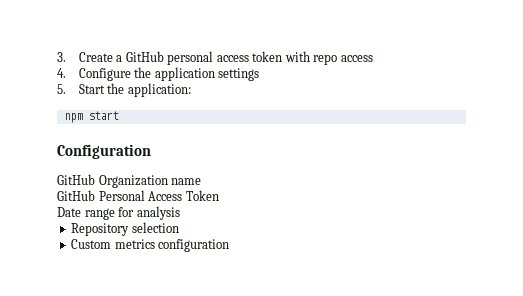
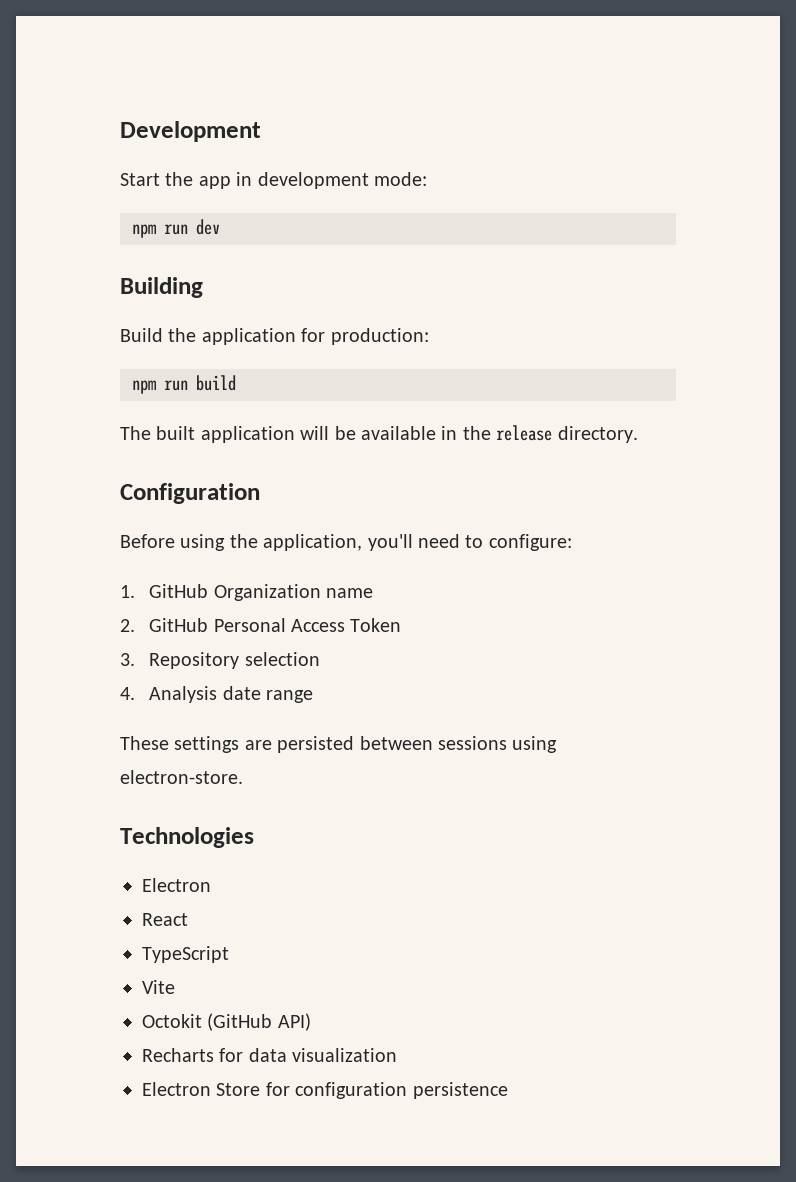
- 3. Create a GitHub personal access token with repo access
- 4. Configure the application settings
- 5. Start the application:
- npm start
+ Development
+ Start the app in development mode:
+ npm run dev
+ Building
+ Build the application for production:
+ npm run build
+ The built application will be available in the release directory.
  Configuration
- GitHub Organization name
+ Before using the application, you'll need to configure:
+ 1. GitHub Organization name
- GitHub Personal Access Token
+ 2. GitHub Personal Access Token
- Date range for analysis
- Repository selection
- Custom metrics configuration
+ 3. Repository selection
+ 4. Analysis date range
+ These settings are persisted between sessions using electron-store.
+ Technologies
+ Electron
+ React
+ TypeScript
+ Vite
+ Octokit (GitHub API)
+ Recharts for data visualization
+ Electron Store for configuration persistence

